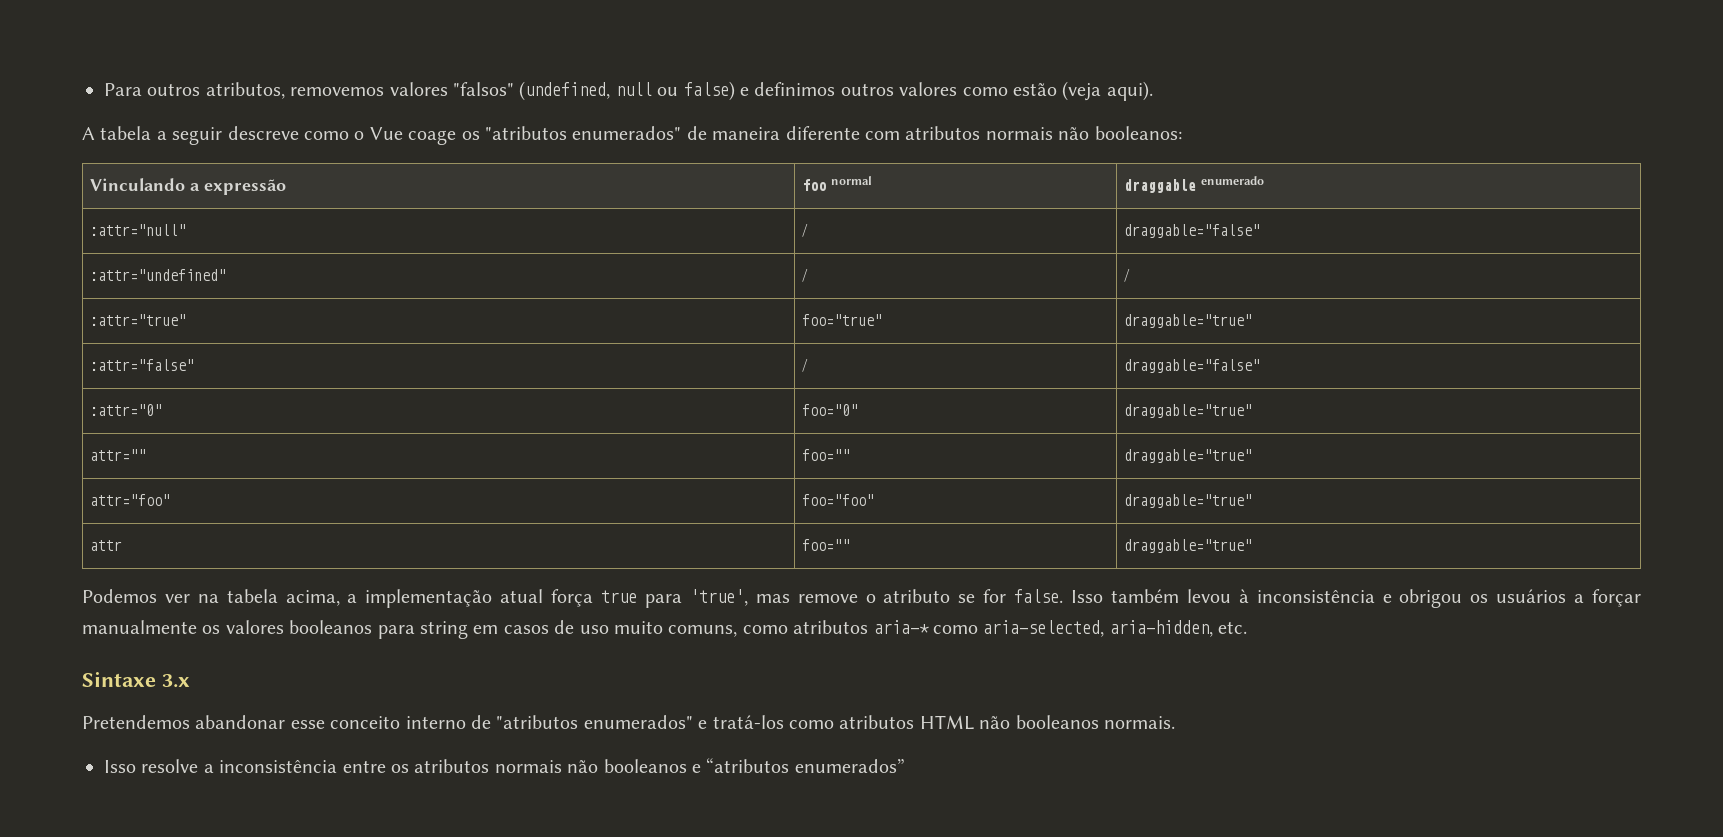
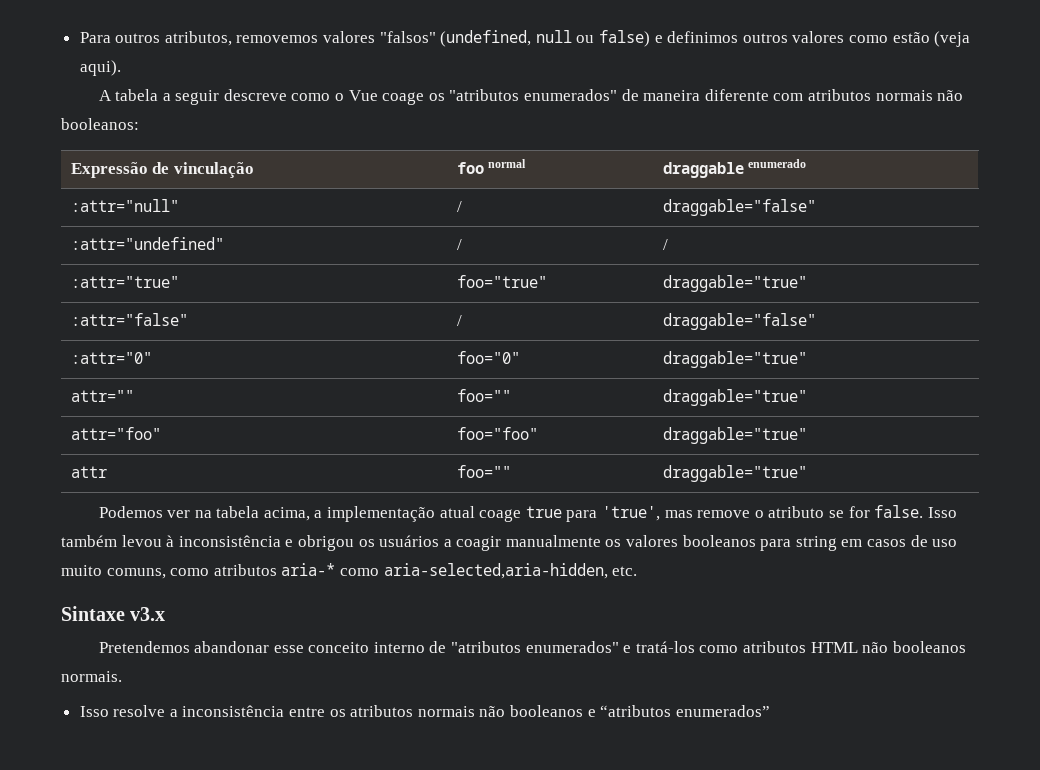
- Vinculando a expressão | foo normal | draggable enumerado
+ Expressão de vinculação | foo normal | draggable enumerado
- Podemos ver na tabela acima, a implementação atual força true para 'true', mas remove o atributo se for false.
+ Podemos ver na tabela acima, a implementação atual coage true para 'true', mas remove o atributo se for false.
- Isso também levou à inconsistência e obrigou os usuários a forçar manualmente os valores booleanos para string em casos de uso muito comuns, como atributos aria-* como aria-selected, aria-hidden, etc.
+ Isso também levou à inconsistência e obrigou os usuários a coagir manualmente os valores booleanos para string em casos de uso muito comuns, como atributos aria-* como aria-selected,aria-hidden, etc.
- Sintaxe 3.x
+ Sintaxe v3.x

